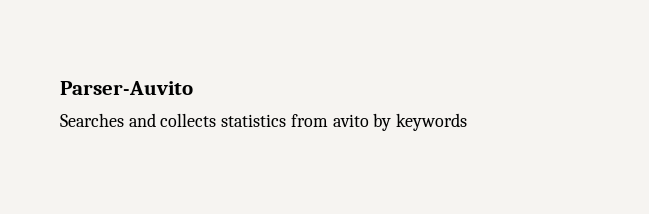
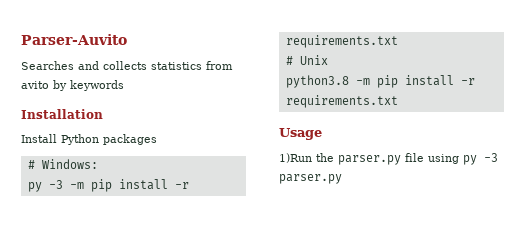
+ Installation
+ Install Python packages
+ # Windows:
+ py -3 -m pip install -r requirements.txt
+ # Unix
+ python3.8 -m pip install -r requirements.txt
+ Usage
+ 1)Run the parser.py file using py -3 parser.py

